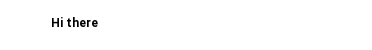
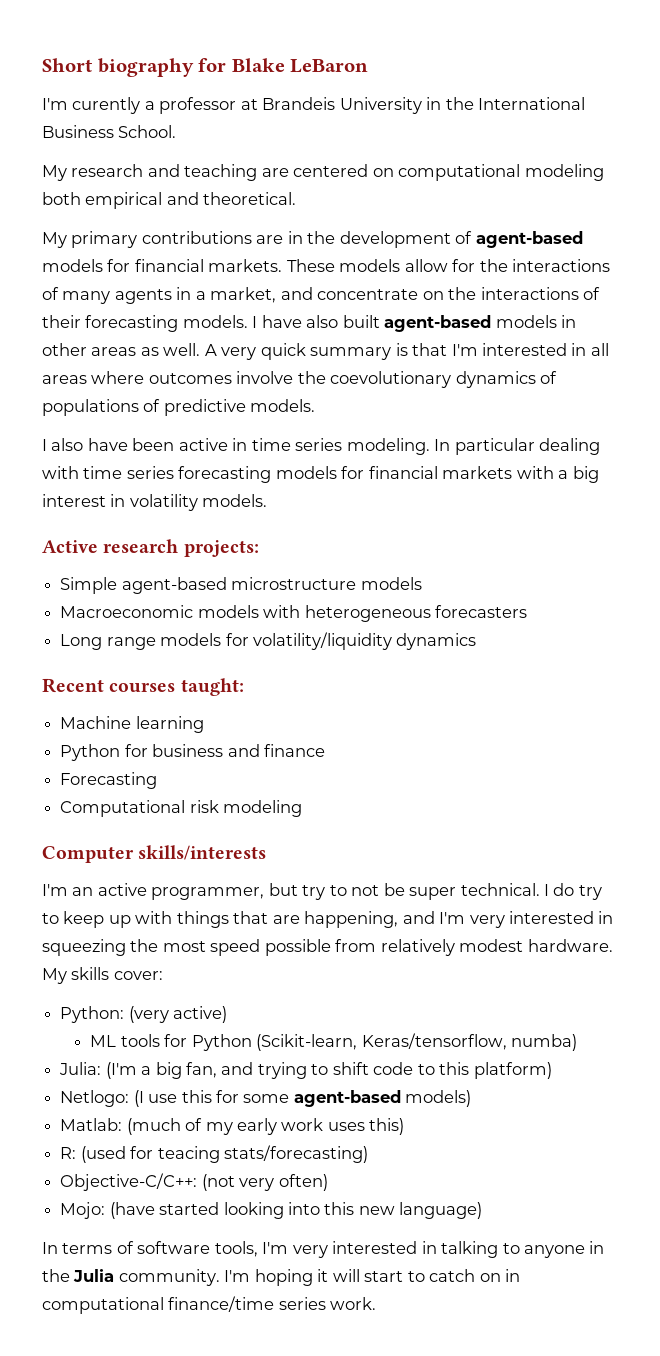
- Hi there
+ Short biography for Blake LeBaron
+ I'm curently a professor at Brandeis University in the International Business School.
+ My research and teaching are centered on computational modeling both empirical and theoretical.
+ My primary contributions are in the development of agent-based models for financial markets. These models allow for the interactions of many agents in a market, and concentrate on the interactions of their forecasting models. I have also built agent-based models in other areas as well. A very quick summary is that I'm interested in all areas where outcomes involve the coevolutionary dynamics of populations of predictive models.
+ I also have been active in time series modeling. In particular dealing with time series forecasting models for financial markets with a big interest in volatility models.
+ Active research projects:
+ Simple agent-based microstructure models
+ Macroeconomic models with heterogeneous forecasters
+ Long range models for volatility/liquidity dynamics
+ Recent courses taught:
+ Machine learning
+ Python for business and finance
+ Forecasting
+ Computational risk modeling
+ Computer skills/interests
+ I'm an active programmer, but try to not be super technical. I do try to keep up with things that are happening, and I'm very interested in squeezing the most speed possible from relatively modest hardware. My skills cover:
+ Python: (very active)
+ ML tools for Python (Scikit-learn, Keras/tensorflow, numba)
+ Julia: (I'm a big fan, and trying to shift code to this platform)
+ Netlogo: (I use this for some agent-based models)
+ Matlab: (much of my early work uses this)
+ R: (used for teacing stats/forecasting)
+ Objective-C/C++: (not very often)
+ Mojo: (have started looking into this new language)
+ In terms of software tools, I'm very interested in talking to anyone in the Julia community. I'm hoping it will start to catch on in computational finance/time series work.

